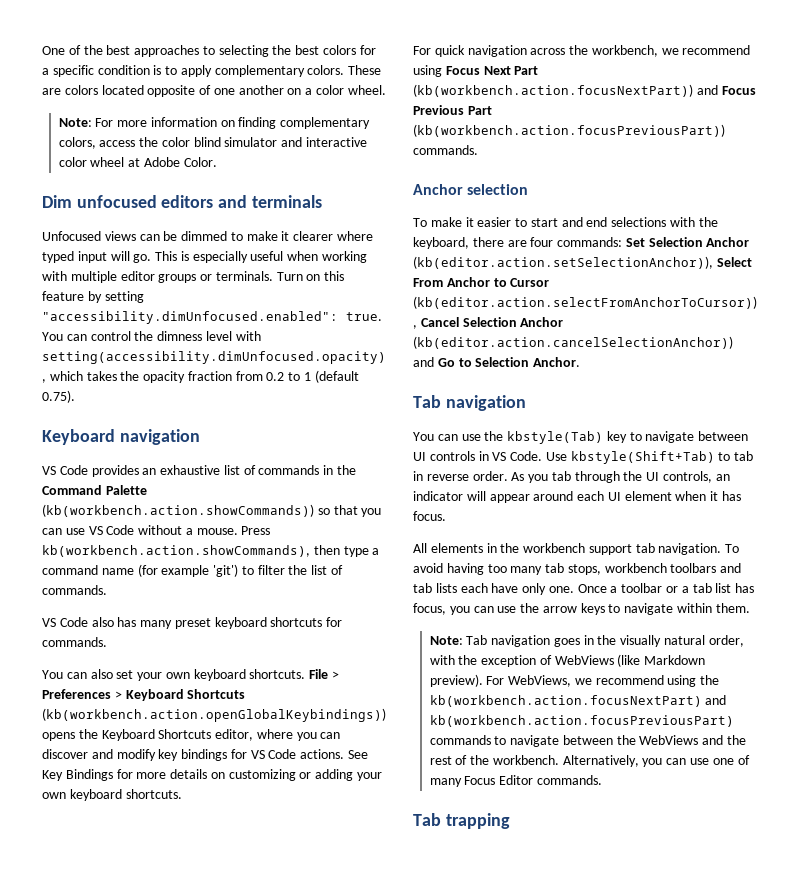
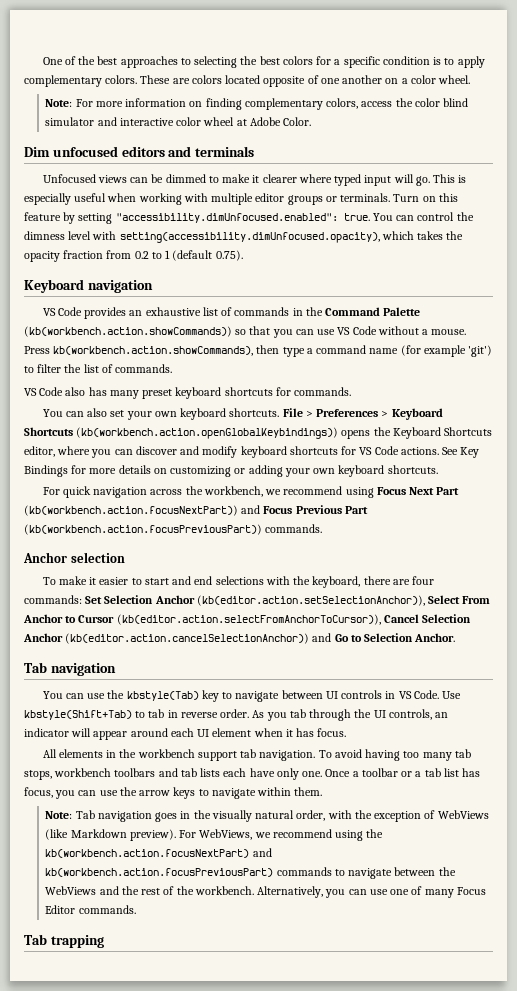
- File > Preferences > Keyboard Shortcuts (kb(workbench.action.openGlobalKeybindings)) opens the Keyboard Shortcuts editor, where you can discover and modify key bindings for VS Code actions.
+ File > Preferences > Keyboard Shortcuts (kb(workbench.action.openGlobalKeybindings)) opens the Keyboard Shortcuts editor, where you can discover and modify keyboard shortcuts for VS Code actions.

